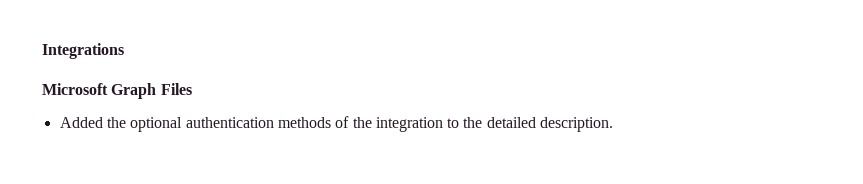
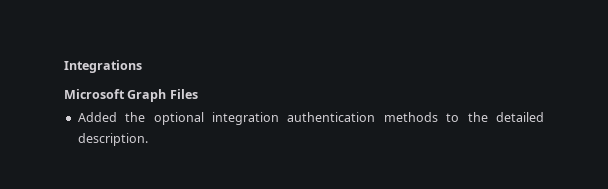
- Added the optional authentication methods of the integration to the detailed description.
+ Added the optional integration authentication methods to the detailed description.

